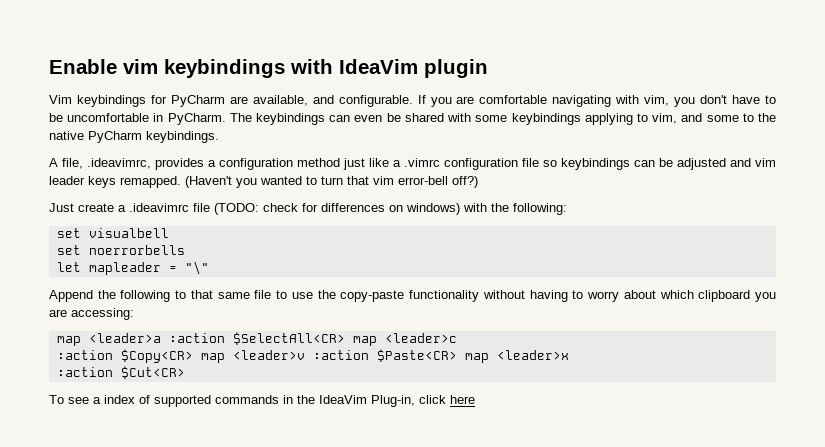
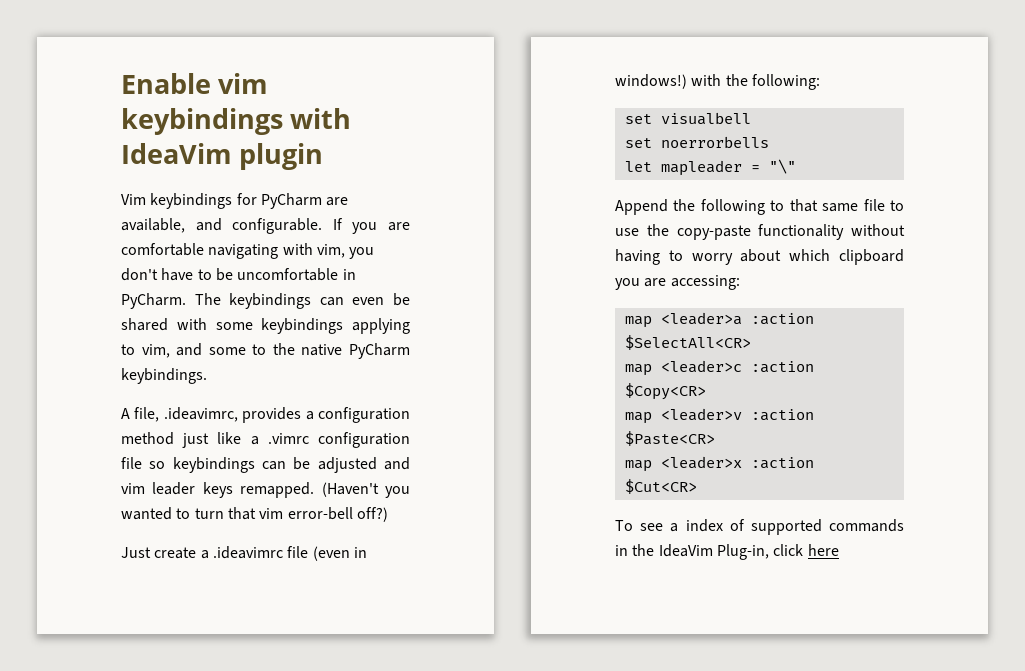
- Just create a .ideavimrc file (TODO: check for differences on windows) with the following:
+ Just create a .ideavimrc file (even in windows!) with the following:
- map <leader>a :action $SelectAll<CR> map <leader>c
- :action $Copy<CR> map <leader>v :action $Paste<CR> map <leader>x
- :action $Cut<CR>
+ map <leader>a :action $SelectAll<CR>
+ map <leader>c :action $Copy<CR>
+ map <leader>v :action $Paste<CR>
+ map <leader>x :action $Cut<CR>

